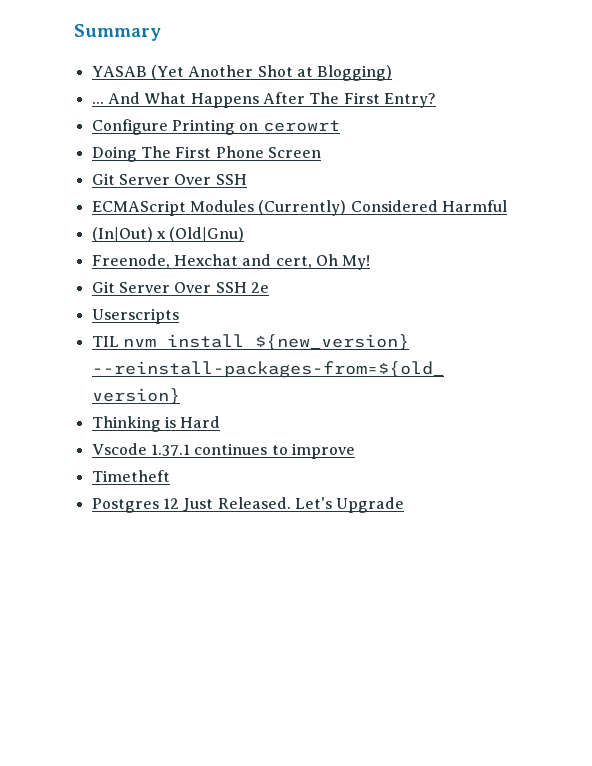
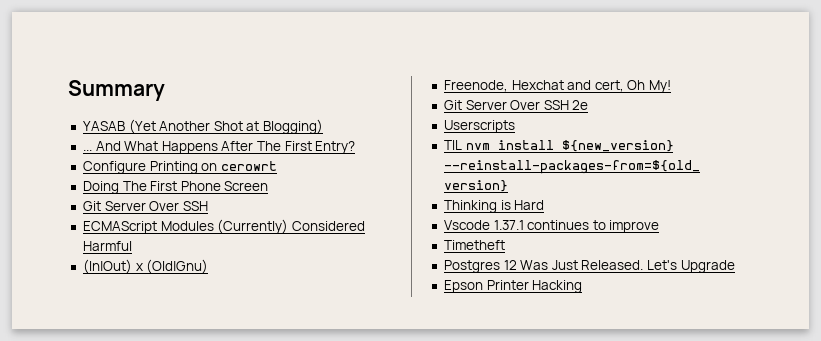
- Postgres 12 Just Released.
+ Postgres 12 Was Just Released.
+ Epson Printer Hacking

